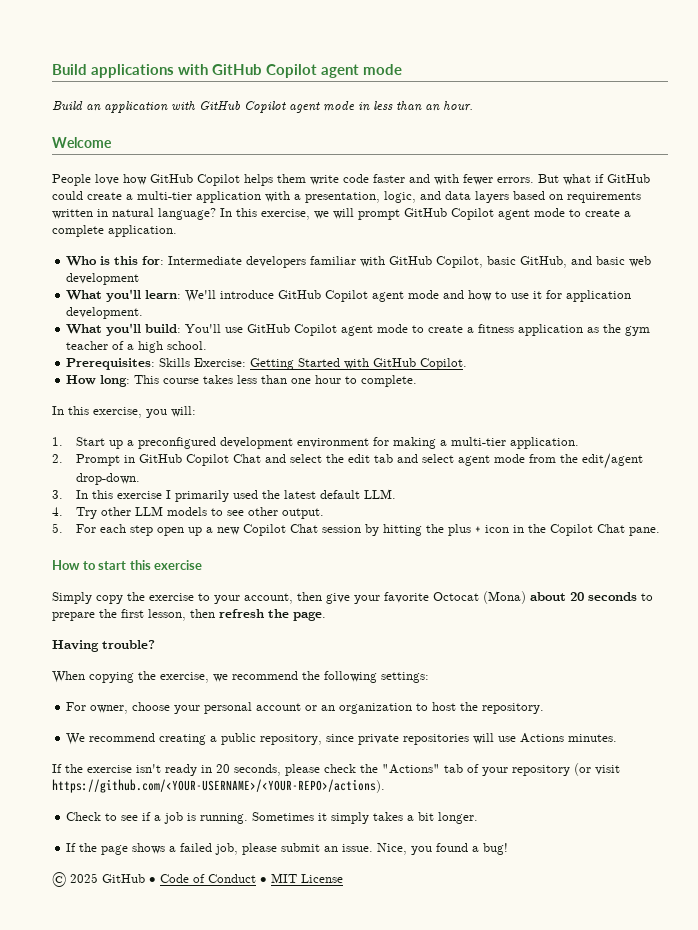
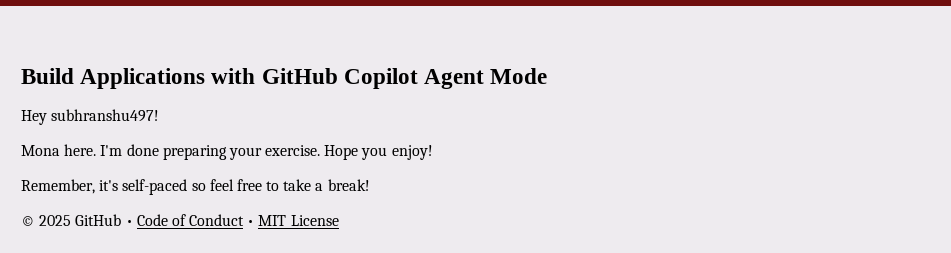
- Build applications with GitHub Copilot agent mode
- Build an application with GitHub Copilot agent mode in less than an hour.
- Welcome
- People love how GitHub Copilot helps them write code faster and with fewer errors. But what if GitHub could create a multi-tier application with a presentation, logic, and data layers based on requirements written in natural language? In this exercise, we will prompt GitHub Copilot agent mode to create a complete application.
- Who is this for: Intermediate developers familiar with GitHub Copilot, basic GitHub, and basic web development
- What you'll learn: We'll introduce GitHub Copilot agent mode and how to use it for application development.
- What you'll build: You'll use GitHub Copilot agent mode to create a fitness application as the gym teacher of a high school.
- Prerequisites: Skills Exercise: Getting Started with GitHub Copilot.
- How long: This course takes less than one hour to complete.
- In this exercise, you will:
- 1. Start up a preconfigured development environment for making a multi-tier application.
- 2. Prompt in GitHub Copilot Chat and select the edit tab and select agent mode from the edit/agent drop-down.
- 3. In this exercise I primarily used the latest default LLM.
- 4. Try other LLM models to see other output.
- 5. For each step open up a new Copilot Chat session by hitting the plus + icon in the Copilot Chat pane.
- How to start this exercise
- Simply copy the exercise to your account, then give your favorite Octocat (Mona) about 20 seconds to prepare the first lesson, then refresh the page.
- Having trouble?
- When copying the exercise, we recommend the following settings:
- For owner, choose your personal account or an organization to host the repository.
- We recommend creating a public repository, since private repositories will use Actions minutes.
- If the exercise isn't ready in 20 seconds, please check the "Actions" tab of your repository (or visit https://github.com/<YOUR-USERNAME>/<YOUR-REPO>/actions).
- Check to see if a job is running. Sometimes it simply takes a bit longer.
- If the page shows a failed job, please submit an issue. Nice, you found a bug!
+ Build Applications with GitHub Copilot Agent Mode
+ Hey subhranshu497!
+ Mona here. I'm done preparing your exercise. Hope you enjoy!
+ Remember, it's self-paced so feel free to take a break!

